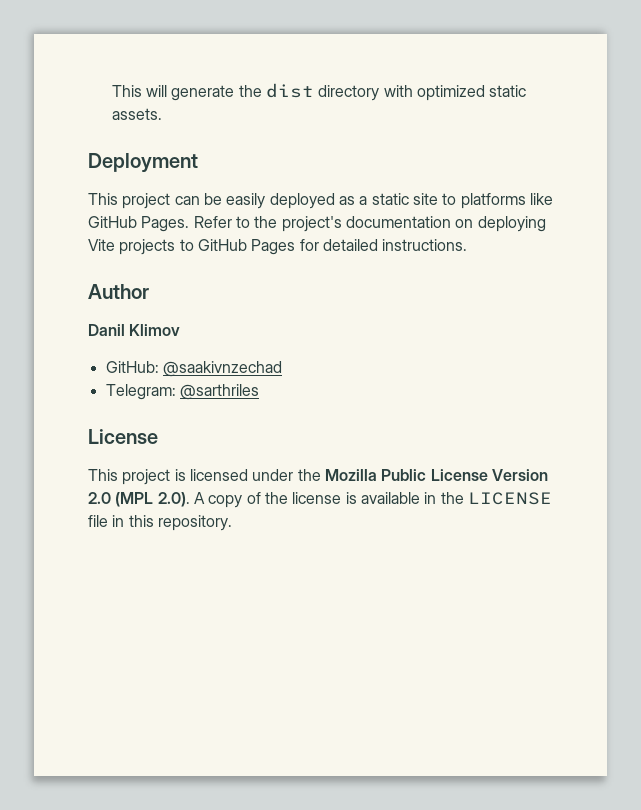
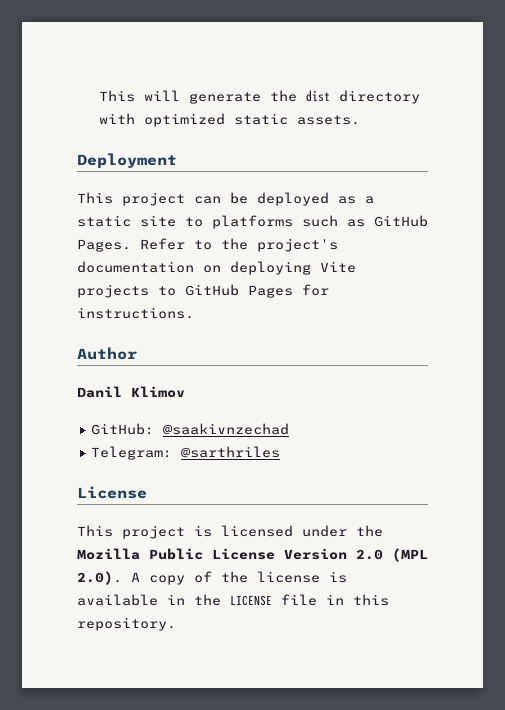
- This project can be easily deployed as a static site to platforms like GitHub Pages.
+ This project can be deployed as a static site to platforms such as GitHub Pages.
- Refer to the project's documentation on deploying Vite projects to GitHub Pages for detailed instructions.
+ Refer to the project's documentation on deploying Vite projects to GitHub Pages for instructions.

